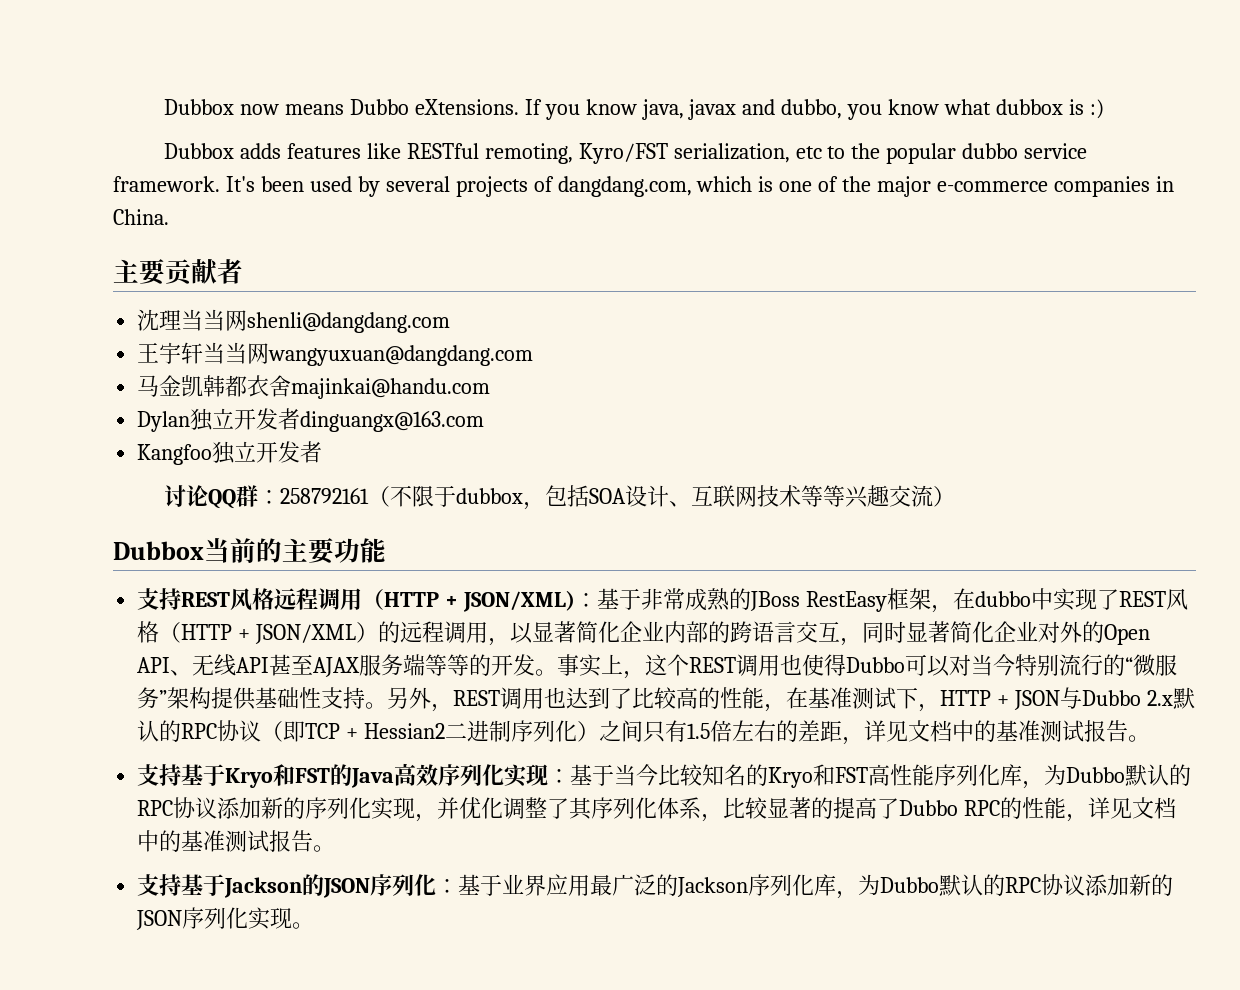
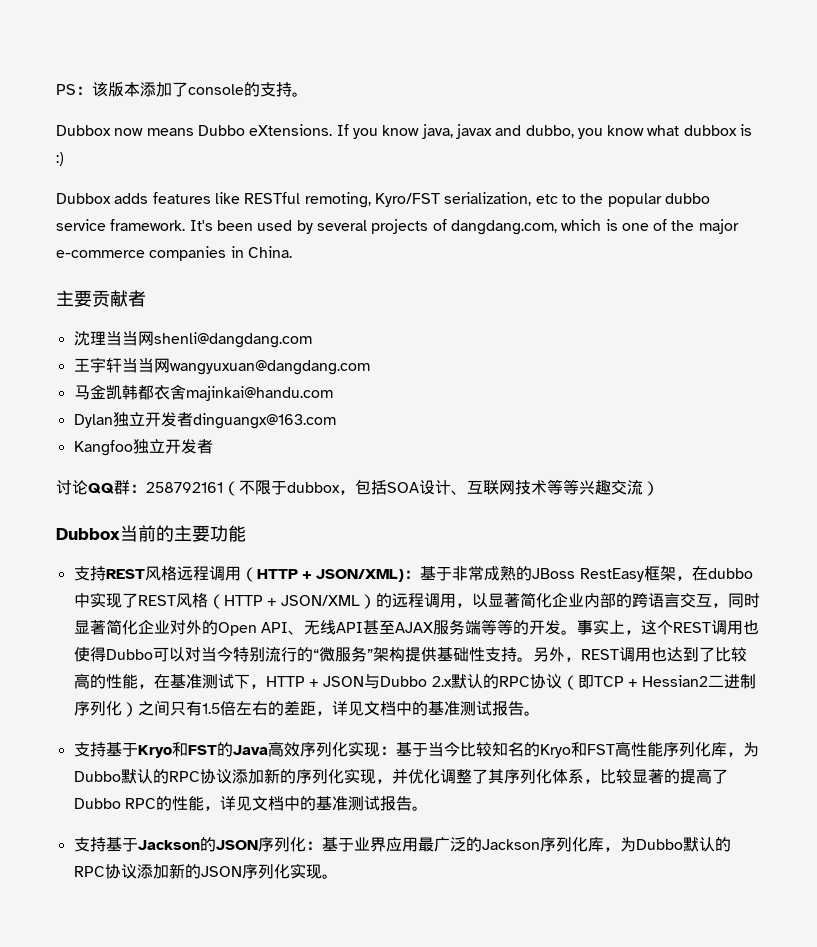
+ PS：该版本添加了console的支持。

